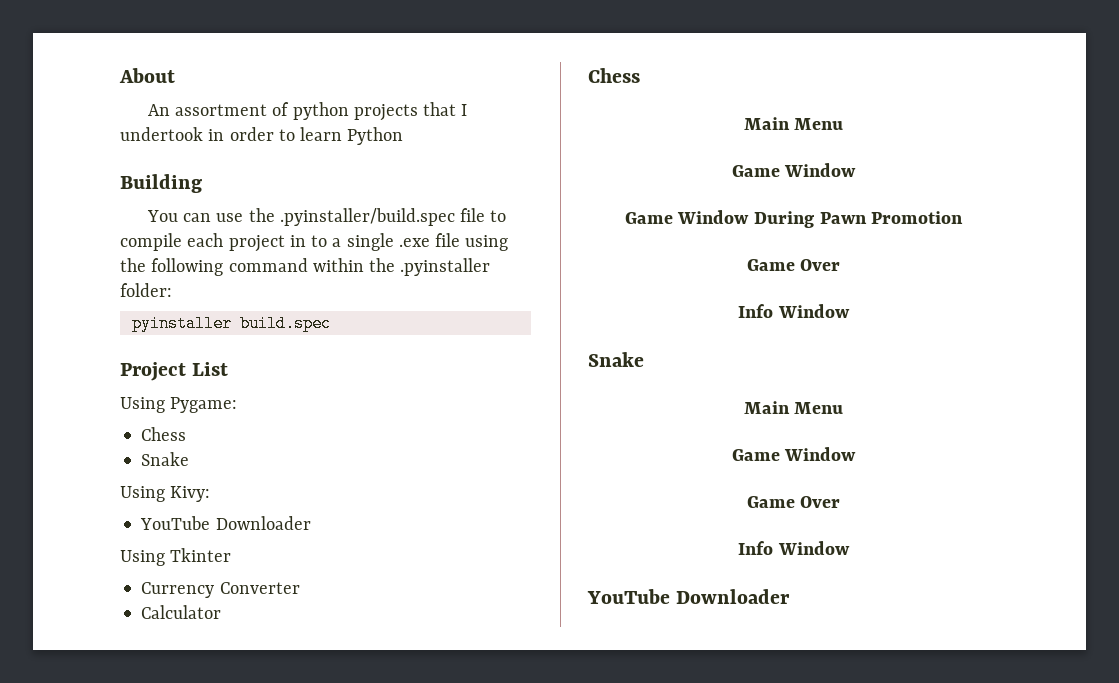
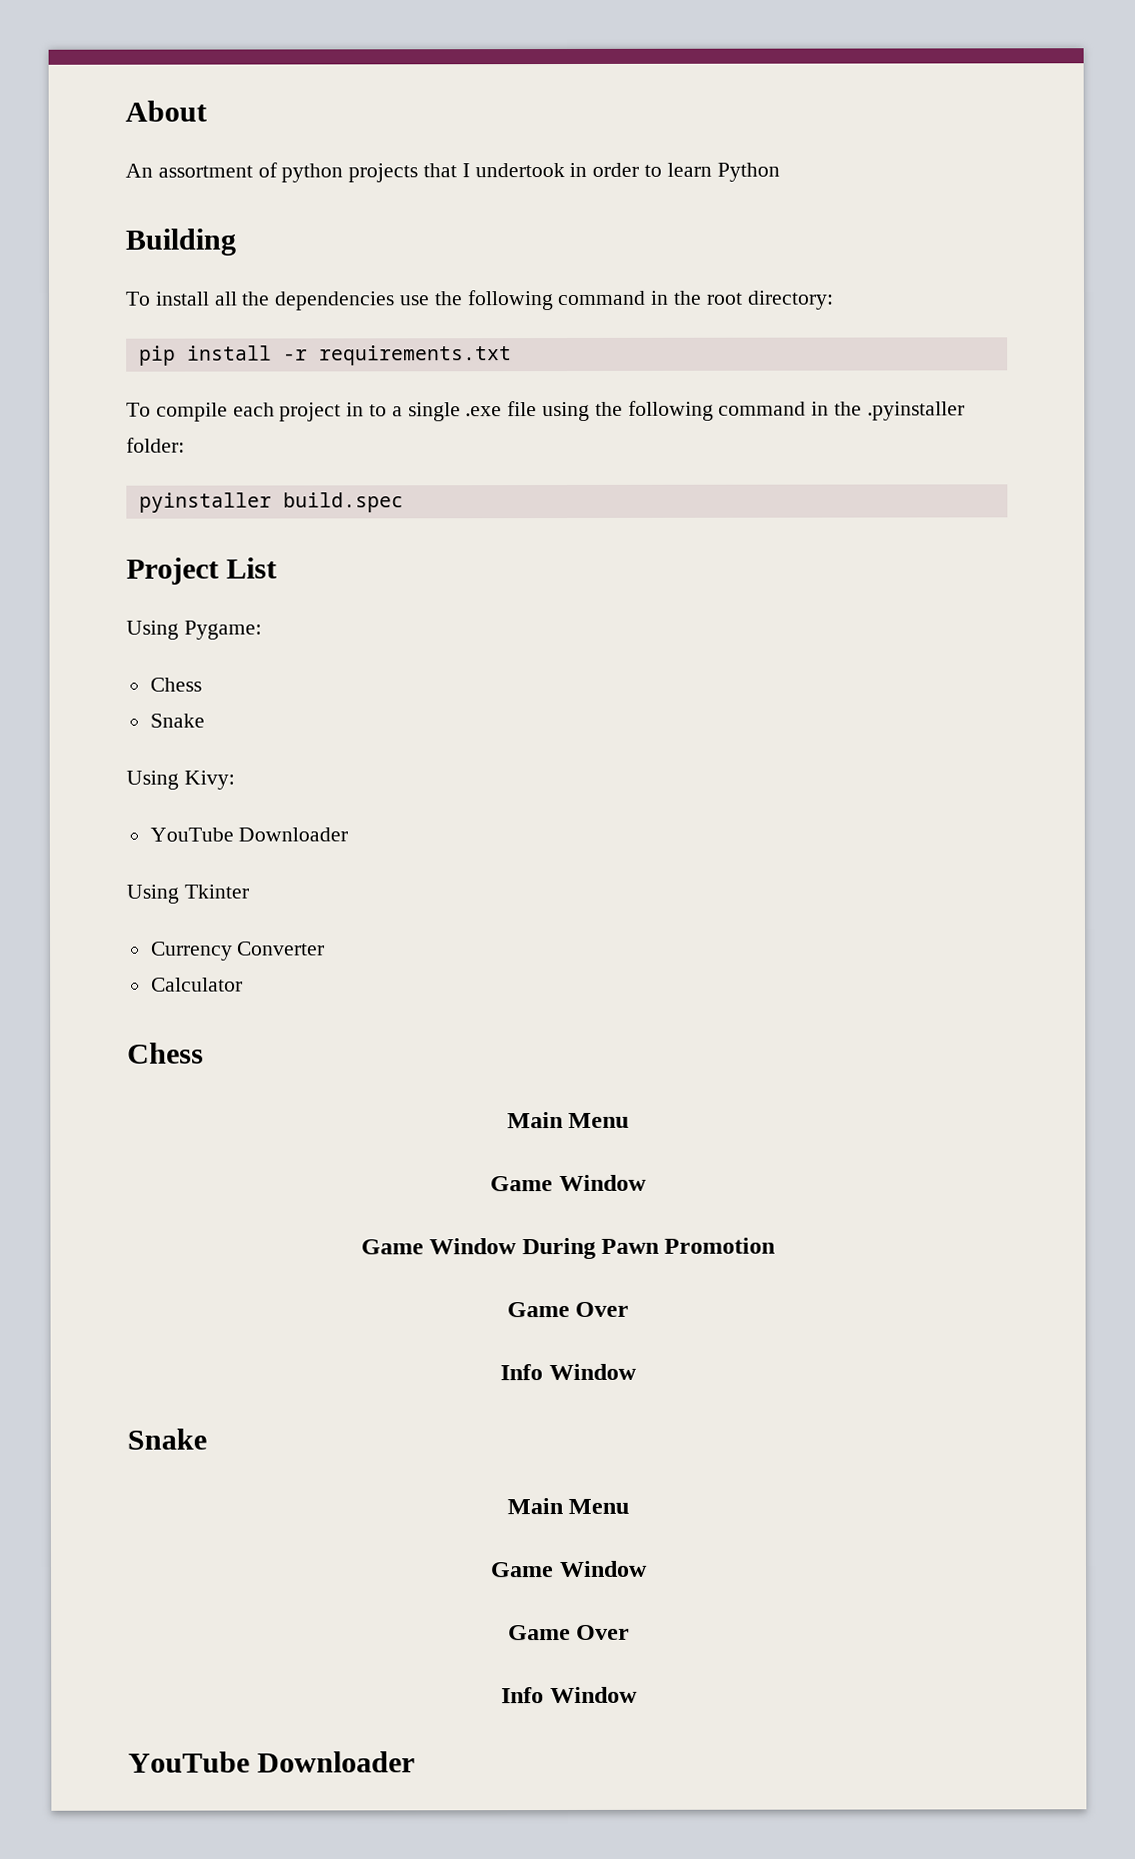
- You can use the .pyinstaller/build.spec file to compile each project in to a single .exe file using the following command within the .pyinstaller folder:
+ To install all the dependencies use the following command in the root directory:
+ pip install -r requirements.txt
+ To compile each project in to a single .exe file using the following command in the .pyinstaller folder:

